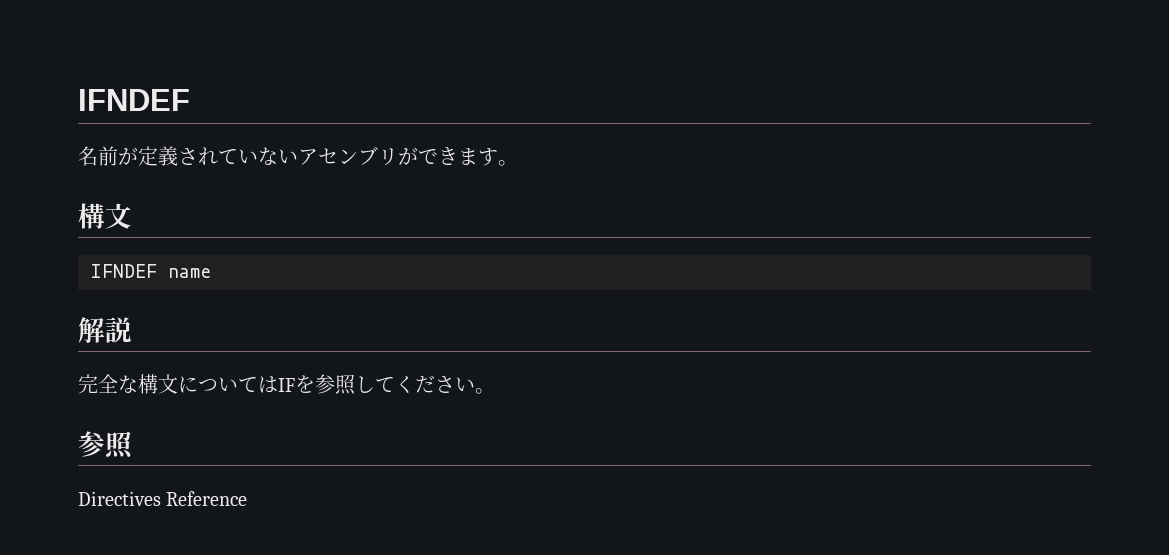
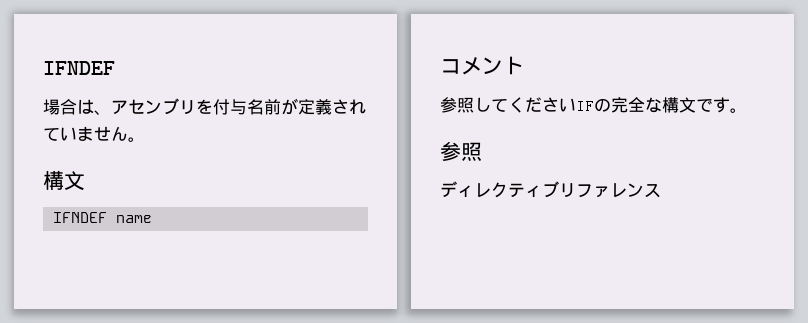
- 名前が定義されていないアセンブリができます。
+ 場合は、アセンブリを付与名前が定義されていません。
  構文
  IFNDEF name
- 解説
- 完全な構文についてはIFを参照してください。
+ コメント
+ 参照してくださいIFの完全な構文です。
  参照
- Directives Reference
+ ディレクティブリファレンス

